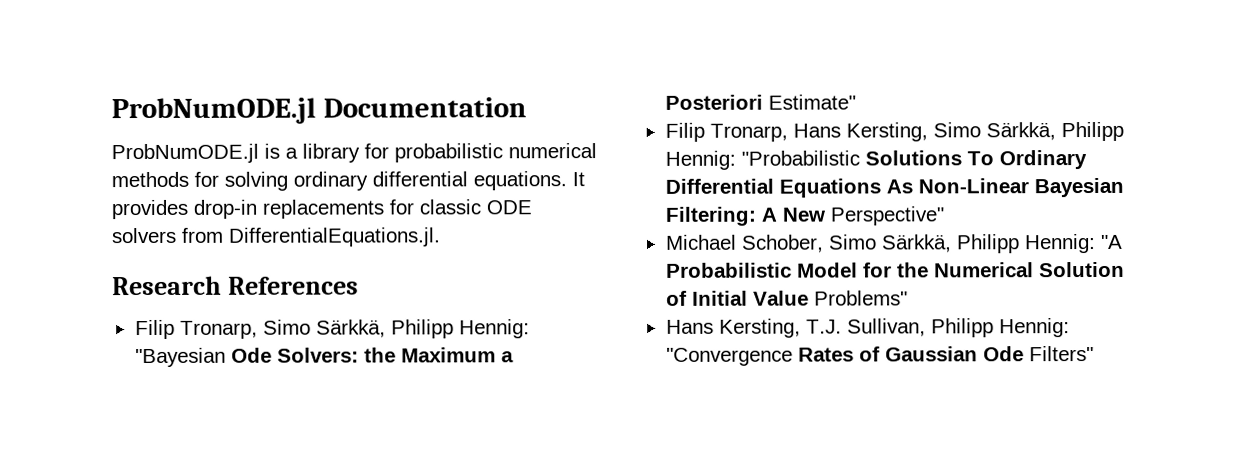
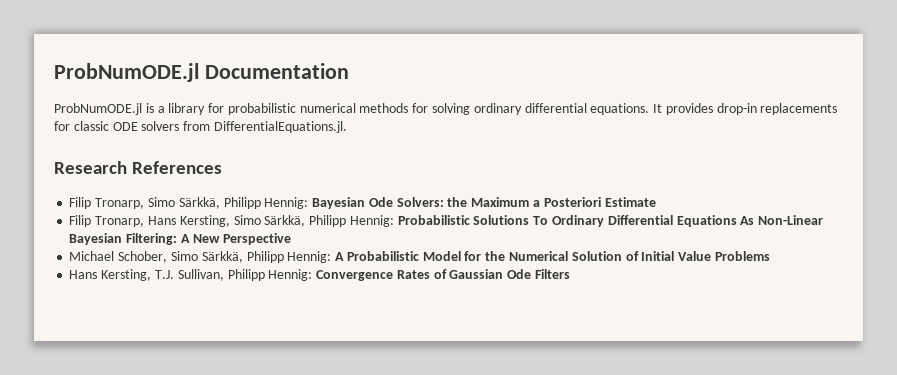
- Filip Tronarp, Simo Särkkä, Philipp Hennig: "Bayesian Ode Solvers: the Maximum a Posteriori Estimate"
+ Filip Tronarp, Simo Särkkä, Philipp Hennig: Bayesian Ode Solvers: the Maximum a Posteriori Estimate
- Filip Tronarp, Hans Kersting, Simo Särkkä, Philipp Hennig: "Probabilistic Solutions To Ordinary Differential Equations As Non-Linear Bayesian Filtering: A New Perspective"
+ Filip Tronarp, Hans Kersting, Simo Särkkä, Philipp Hennig: Probabilistic Solutions To Ordinary Differential Equations As Non-Linear Bayesian Filtering: A New Perspective
- Michael Schober, Simo Särkkä, Philipp Hennig: "A Probabilistic Model for the Numerical Solution of Initial Value Problems"
+ Michael Schober, Simo Särkkä, Philipp Hennig: A Probabilistic Model for the Numerical Solution of Initial Value Problems
- Hans Kersting, T.J. Sullivan, Philipp Hennig: "Convergence Rates of Gaussian Ode Filters"
+ Hans Kersting, T.J. Sullivan, Philipp Hennig: Convergence Rates of Gaussian Ode Filters

